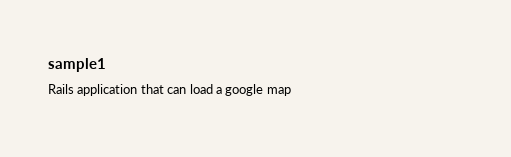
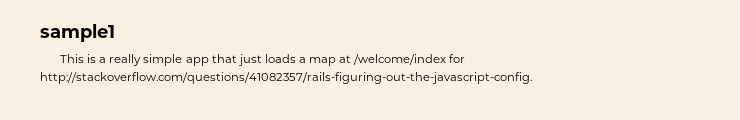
- Rails application that can load a google map
+ This is a really simple app that just loads a map at /welcome/index for http://stackoverflow.com/questions/41082357/rails-figuring-out-the-javascript-config.

